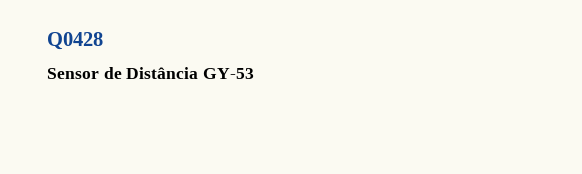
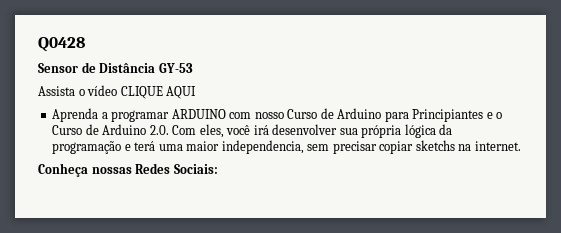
+ Assista o vídeo CLIQUE AQUI
+ Aprenda a programar ARDUINO com nosso Curso de Arduino para Principiantes e o Curso de Arduino 2.0. Com eles, você irá desenvolver sua própria lógica da programação e terá uma maior independencia, sem precisar copiar sketchs na internet.
+ Conheça nossas Redes Sociais:

